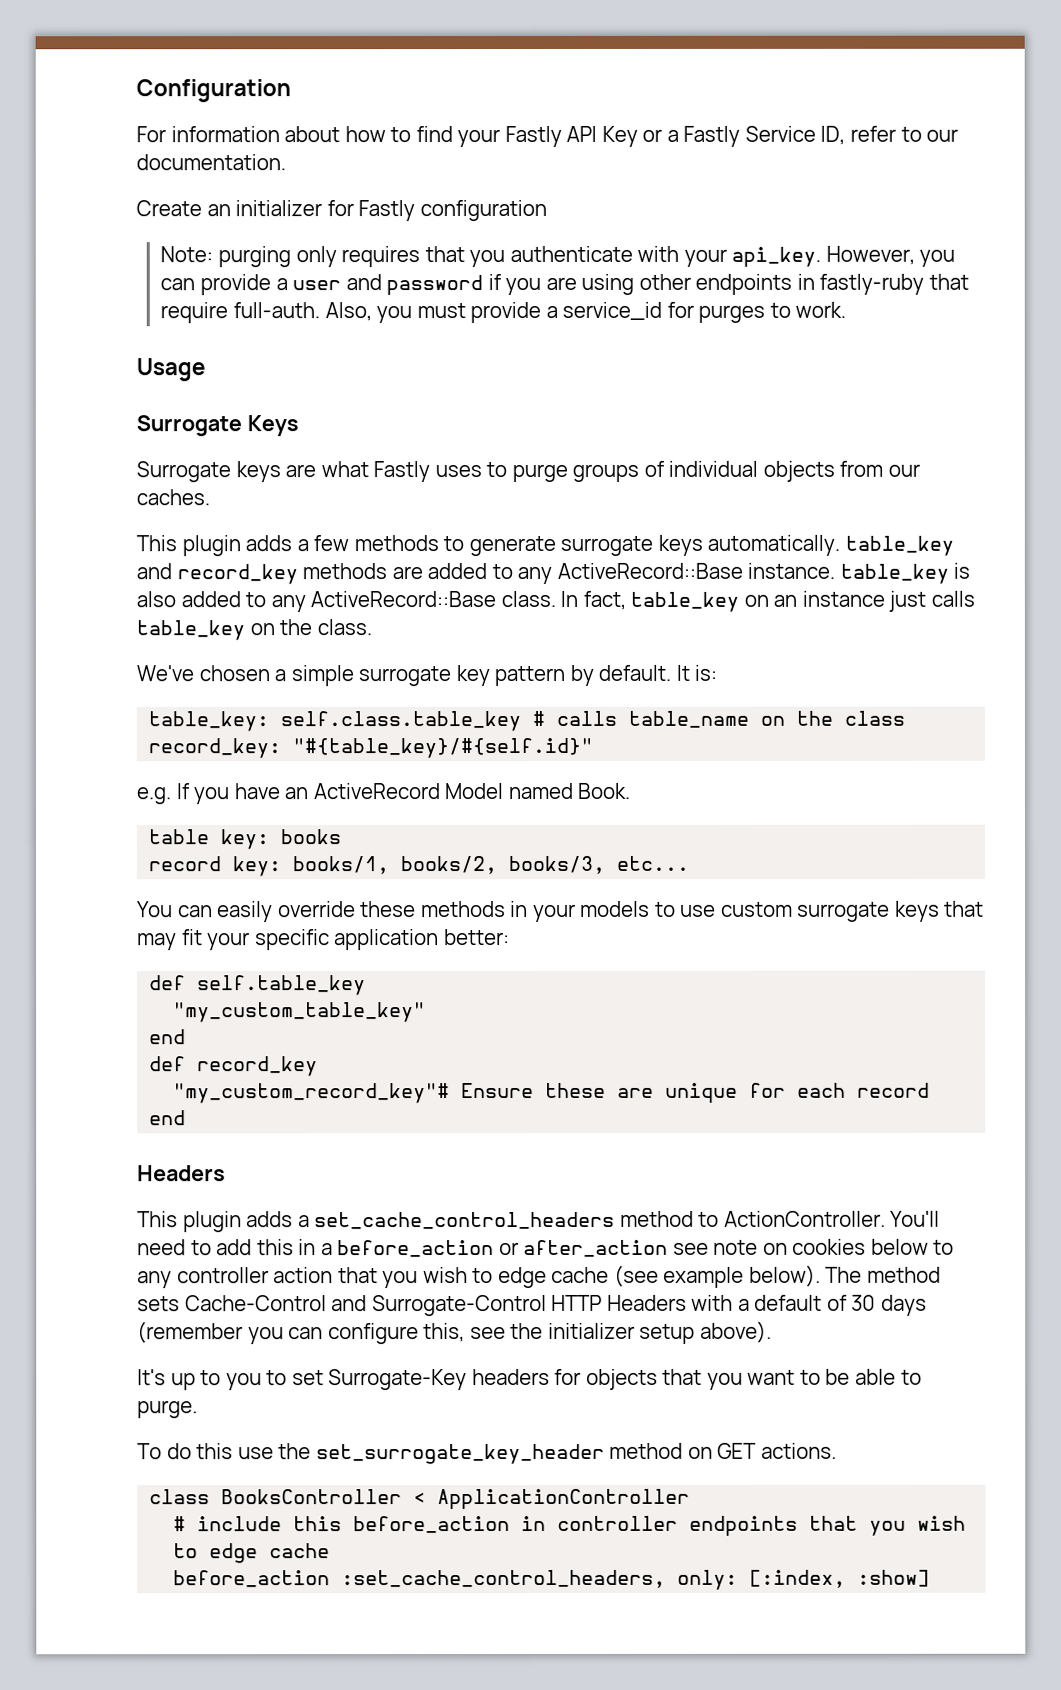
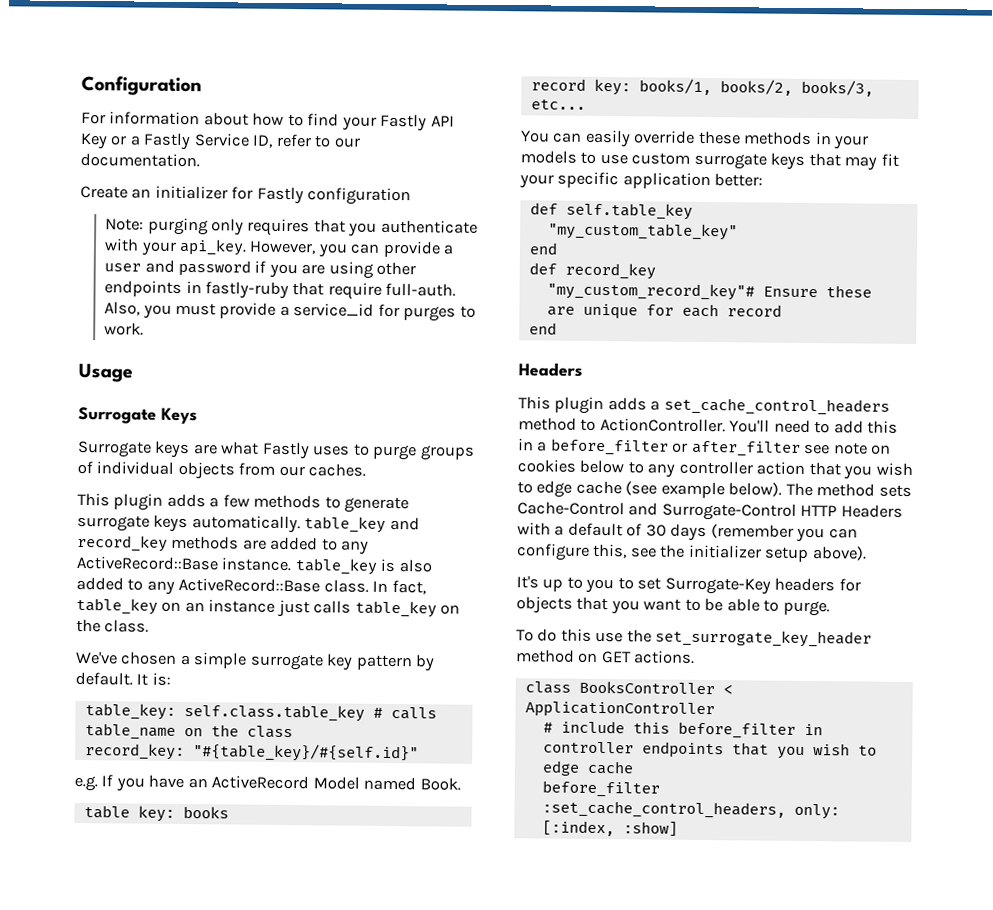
- You'll need to add this in a before_action or after_action see note on cookies below to any controller action that you wish to edge cache (see example below).
+ You'll need to add this in a before_filter or after_filter see note on cookies below to any controller action that you wish to edge cache (see example below).
- # include this before_action in controller endpoints that you wish to edge cache
+ # include this before_filter in controller endpoints that you wish to edge cache
- before_action :set_cache_control_headers, only: [:index, :show]
+ before_filter :set_cache_control_headers, only: [:index, :show]

